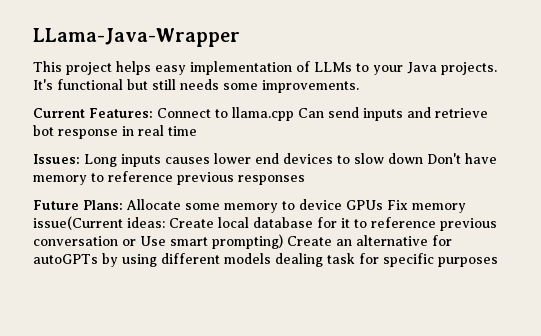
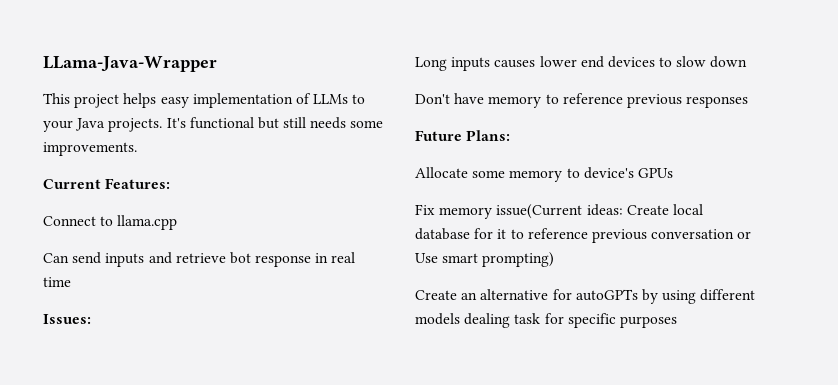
- Current Features: Connect to llama.cpp Can send inputs and retrieve bot response in real time
+ Current Features:
+ Connect to llama.cpp
+ Can send inputs and retrieve bot response in real time
- Issues: Long inputs causes lower end devices to slow down Don't have memory to reference previous responses
+ Issues:
+ Long inputs causes lower end devices to slow down
+ Don't have memory to reference previous responses
- Future Plans: Allocate some memory to device GPUs Fix memory issue(Current ideas: Create local database for it to reference previous conversation or Use smart prompting) Create an alternative for autoGPTs by using different models dealing task for specific purposes
+ Future Plans:
+ Allocate some memory to device's GPUs
+ Fix memory issue(Current ideas: Create local database for it to reference previous conversation or Use smart prompting)
+ Create an alternative for autoGPTs by using different models dealing task for specific purposes

